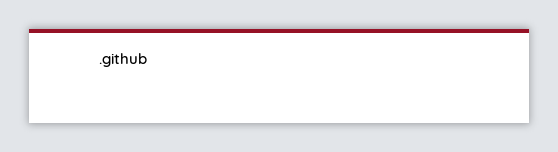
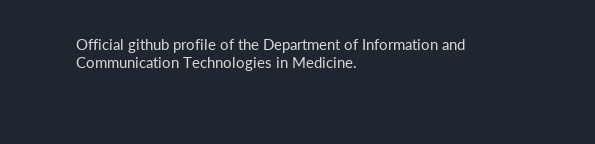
- .github
+ Official github profile of the Department of Information and Communication Technologies in Medicine.

